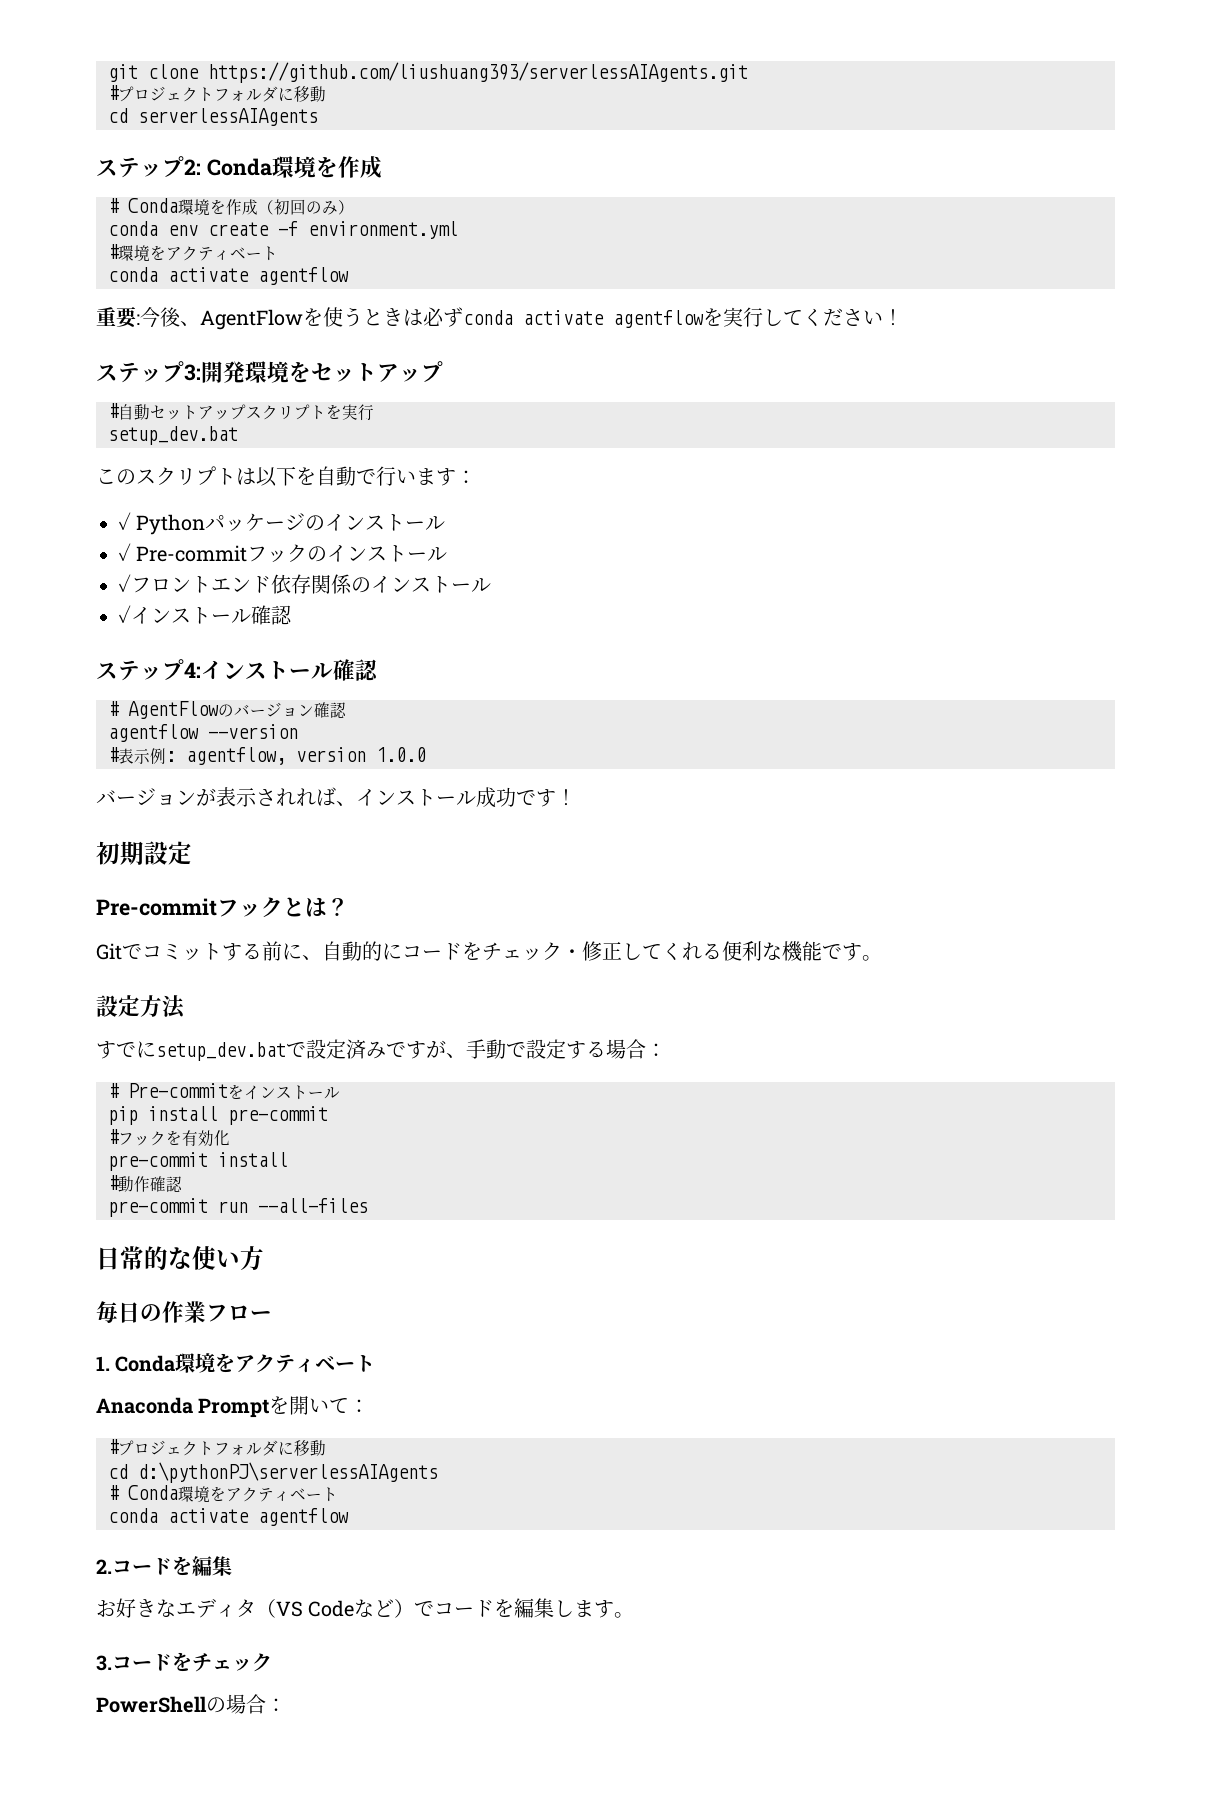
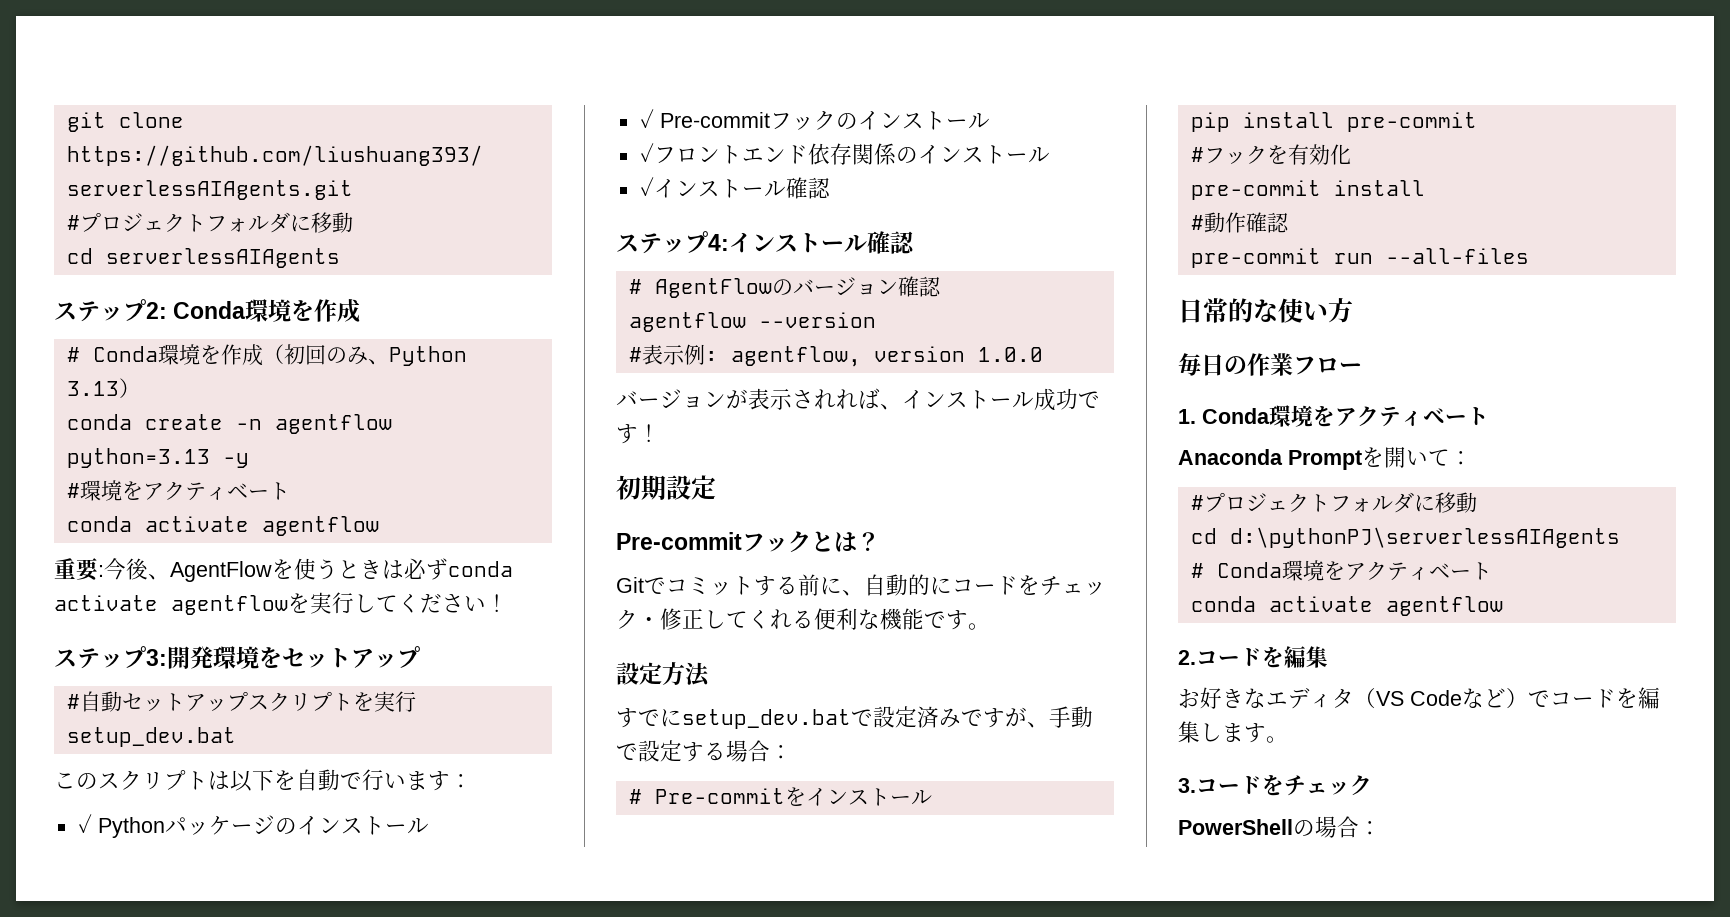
- # Conda環境を作成（初回のみ）
+ # Conda環境を作成（初回のみ、Python 3.13）
- conda env create -f environment.yml
+ conda create -n agentflow python=3.13 -y

